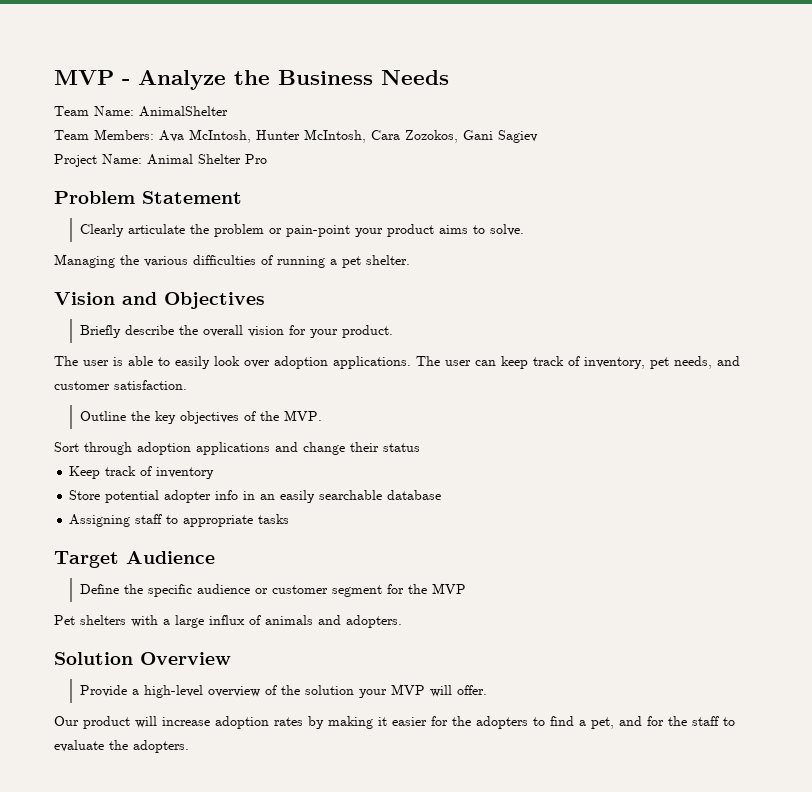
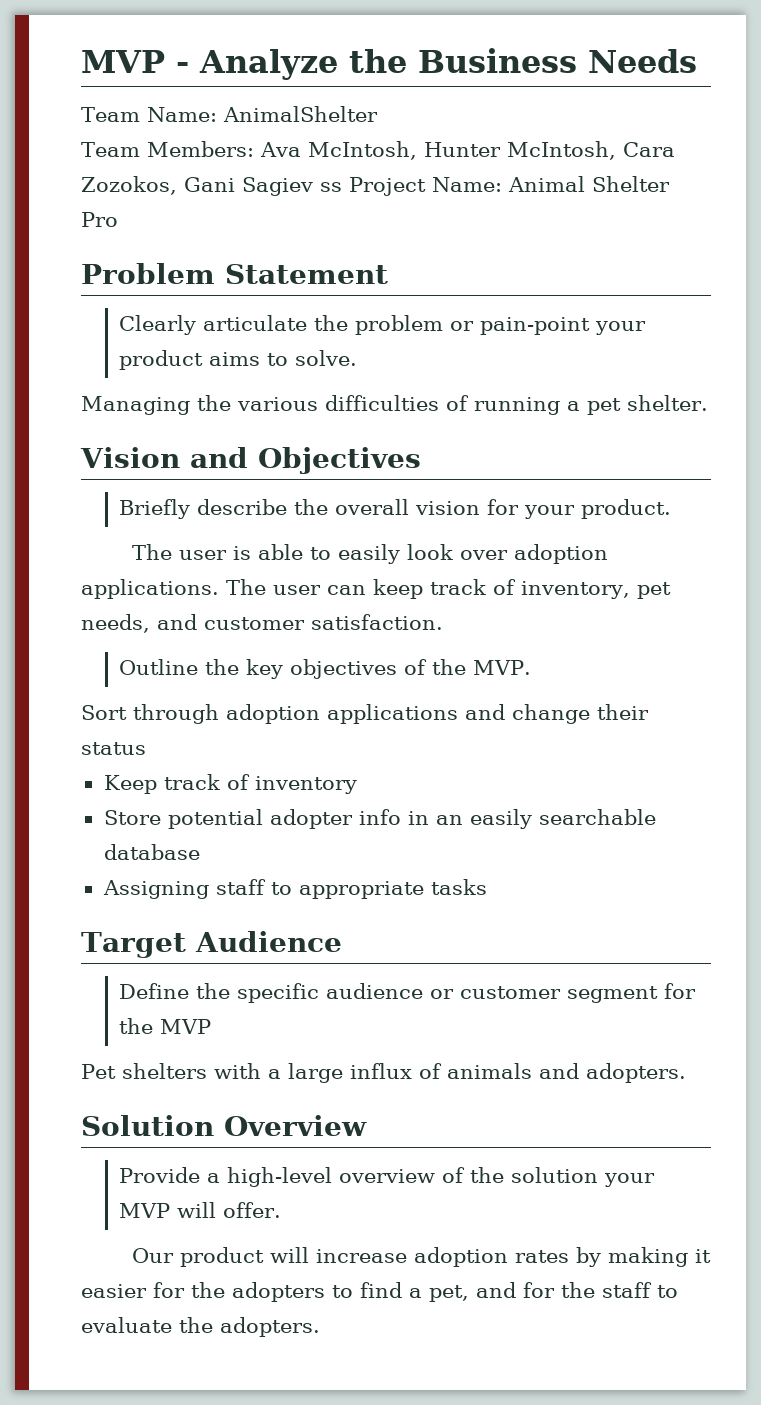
- Team Members: Ava McIntosh, Hunter McIntosh, Cara Zozokos, Gani Sagiev
- Project Name: Animal Shelter Pro
+ Team Members: Ava McIntosh, Hunter McIntosh, Cara Zozokos, Gani Sagiev ss Project Name: Animal Shelter Pro

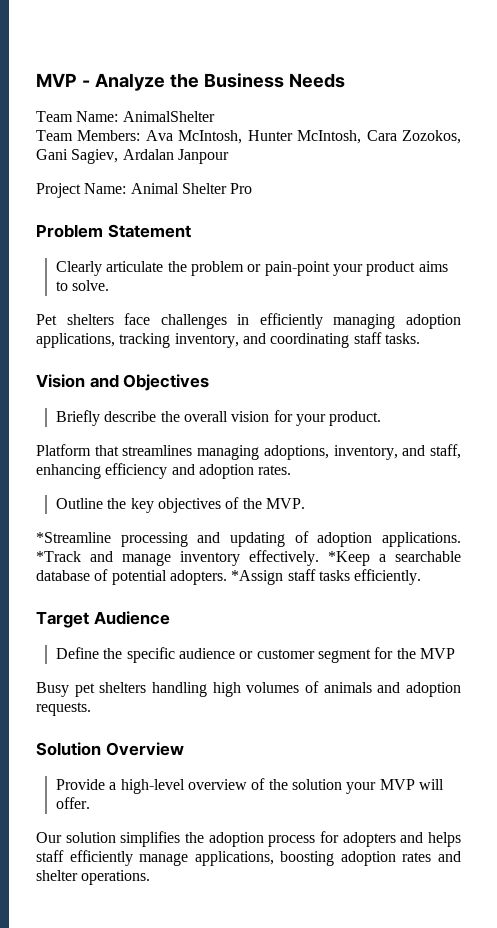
- Team Members: Ava McIntosh, Hunter McIntosh, Cara Zozokos, Gani Sagiev ss Project Name: Animal Shelter Pro
+ Team Members: Ava McIntosh, Hunter McIntosh, Cara Zozokos, Gani Sagiev, Ardalan Janpour
+ Project Name: Animal Shelter Pro
- Managing the various difficulties of running a pet shelter.
+ Pet shelters face challenges in efficiently managing adoption applications, tracking inventory, and coordinating staff tasks.
- The user is able to easily look over adoption applications. The user can keep track of inventory, pet needs, and customer satisfaction.
+ Platform that streamlines managing adoptions, inventory, and staff, enhancing efficiency and adoption rates.
- Sort through adoption applications and change their status
- Keep track of inventory
- Store potential adopter info in an easily searchable database
- Assigning staff to appropriate tasks
+ *Streamline processing and updating of adoption applications. *Track and manage inventory effectively. *Keep a searchable database of potential adopters. *Assign staff tasks efficiently.
- Pet shelters with a large influx of animals and adopters.
+ Busy pet shelters handling high volumes of animals and adoption requests.
- Our product will increase adoption rates by making it easier for the adopters to find a pet, and for the staff to evaluate the adopters.
+ Our solution simplifies the adoption process for adopters and helps staff efficiently manage applications, boosting adoption rates and shelter operations.

